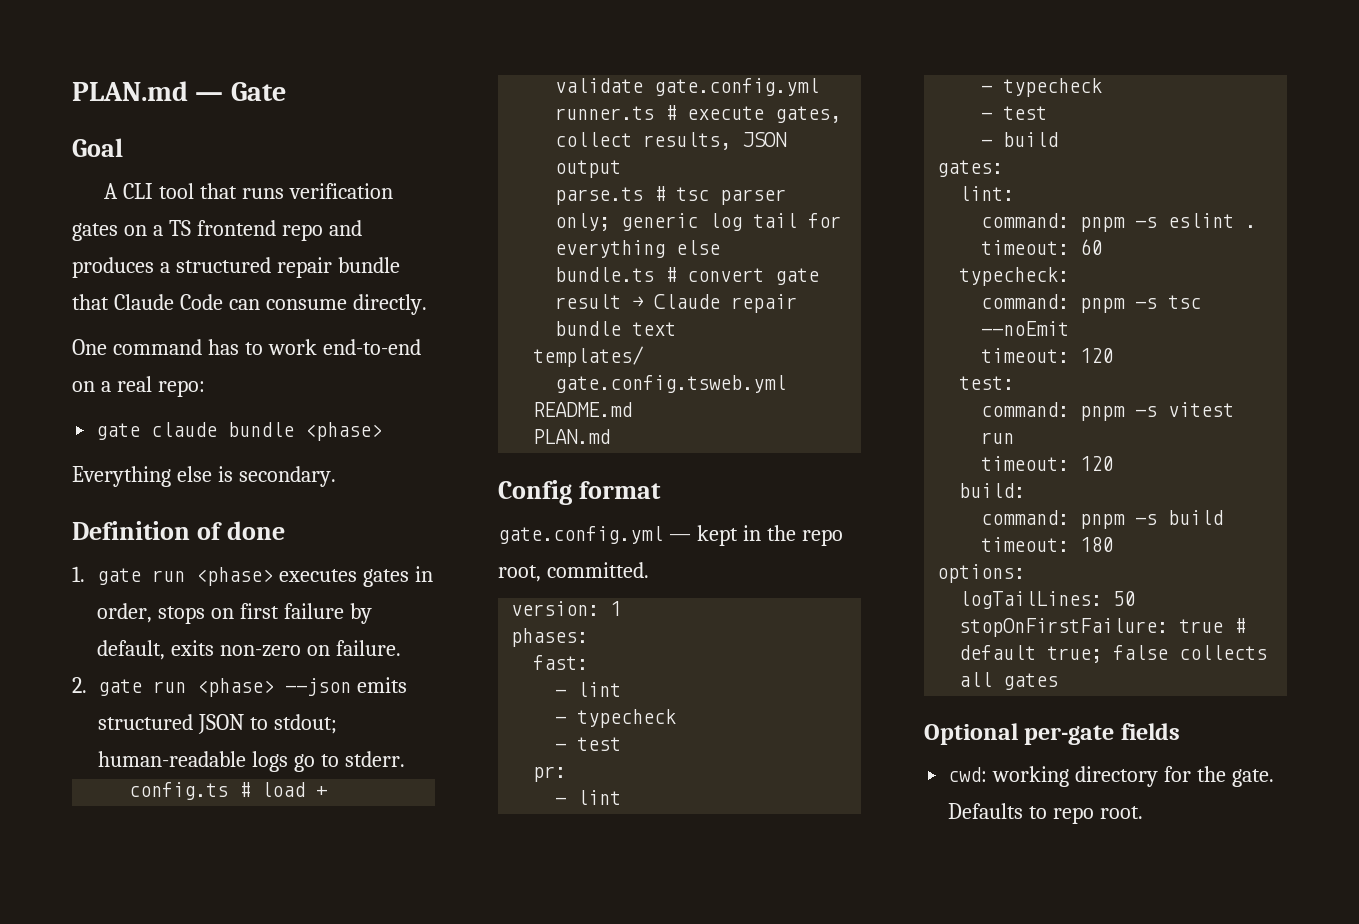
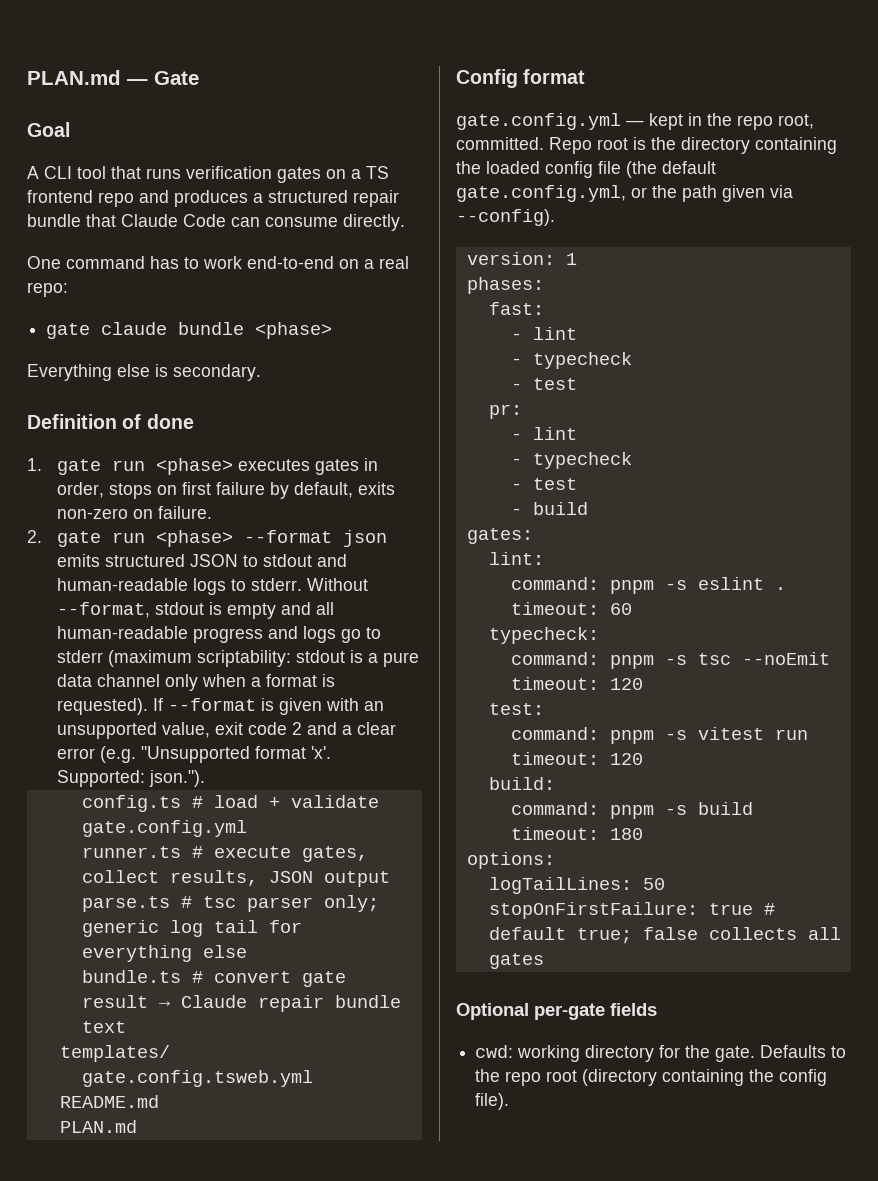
- 2. gate run <phase> --json emits structured JSON to stdout; human-readable logs go to stderr.
+ 2. gate run <phase> --format json emits structured JSON to stdout and human-readable logs to stderr. Without --format, stdout is empty and all human-readable progress and logs go to stderr (maximum scriptability: stdout is a pure data channel only when a format is requested). If --format is given with an unsupported value, exit code 2 and a clear error (e.g. "Unsupported format 'x'. Supported: json.").
+ Repo root is the directory containing the loaded config file (the default gate.config.yml, or the path given via --config).
- Defaults to repo root.
+ Defaults to the repo root (directory containing the config file).

